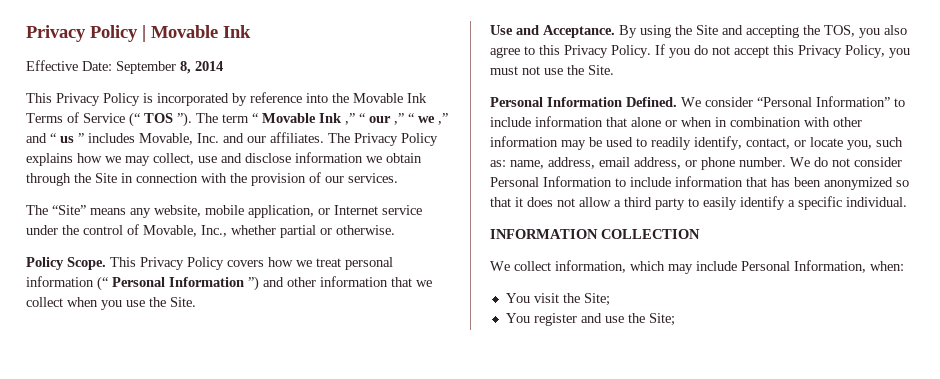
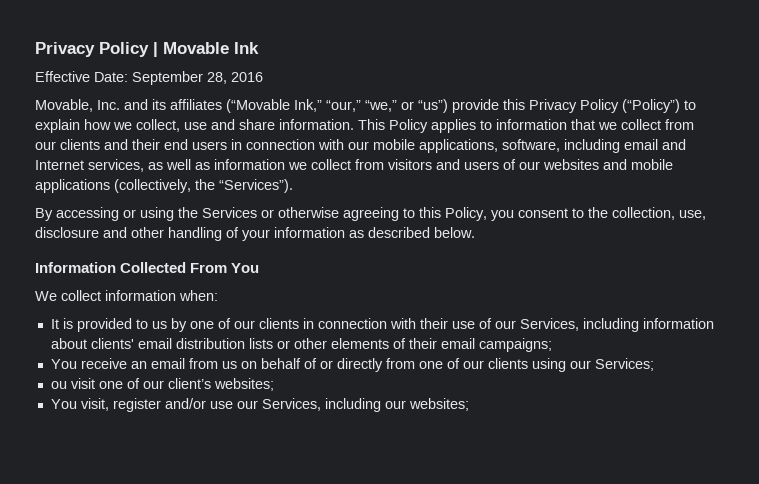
- Effective Date: September 8, 2014
- This Privacy Policy is incorporated by reference into the Movable Ink Terms of Service (“ TOS ”). The term “ Movable Ink ,” “ our ,” “ we ,” and “ us ” includes Movable, Inc. and our affiliates. The Privacy Policy explains how we may collect, use and disclose information we obtain through the Site in connection with the provision of our services.
- The “Site” means any website, mobile application, or Internet service under the control of Movable, Inc., whether partial or otherwise.
- Policy Scope. This Privacy Policy covers how we treat personal information (“ Personal Information ”) and other information that we collect when you use the Site.
- Use and Acceptance. By using the Site and accepting the TOS, you also agree to this Privacy Policy. If you do not accept this Privacy Policy, you must not use the Site.
- Personal Information Defined. We consider “Personal Information” to include information that alone or when in combination with other information may be used to readily identify, contact, or locate you, such as: name, address, email address, or phone number. We do not consider Personal Information to include information that has been anonymized so that it does not allow a third party to easily identify a specific individual.
- INFORMATION COLLECTION
- We collect information, which may include Personal Information, when:
- You visit the Site;
- You register and use the Site;
+ Effective Date: September 28, 2016
+ Movable, Inc. and its affiliates (“Movable Ink,” “our,” “we,” or “us”) provide this Privacy Policy (“Policy”) to explain how we collect, use and share information. This Policy applies to information that we collect from our clients and their end users in connection with our mobile applications, software, including email and Internet services, as well as information we collect from visitors and users of our websites and mobile applications (collectively, the “Services”).
+ By accessing or using the Services or otherwise agreeing to this Policy, you consent to the collection, use, disclosure and other handling of your information as described below.
+ Information Collected From You
+ We collect information when:
+ It is provided to us by one of our clients in connection with their use of our Services, including information about clients' email distribution lists or other elements of their email campaigns;
+ You receive an email from us on behalf of or directly from one of our clients using our Services;
+ ou visit one of our client’s websites;
+ You visit, register and/or use our Services, including our websites;

